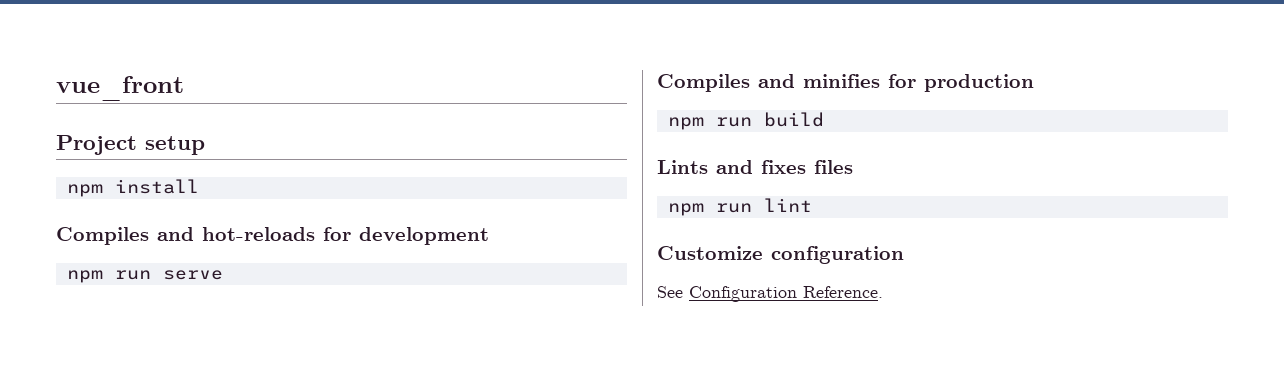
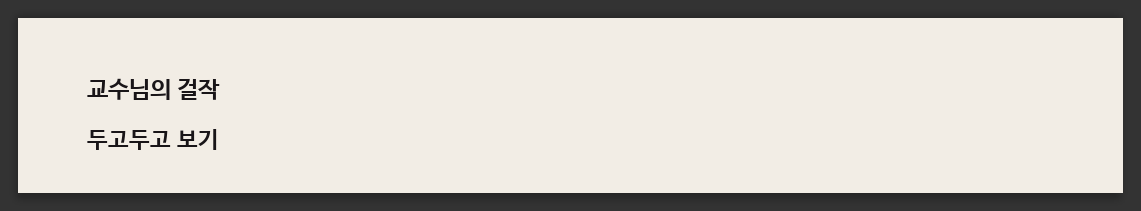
- vue_front
- Project setup
- npm install
- Compiles and hot-reloads for development
- npm run serve
- Compiles and minifies for production
- npm run build
- Lints and fixes files
- npm run lint
- Customize configuration
- See Configuration Reference.
+ 교수님의 걸작
+ 두고두고 보기

